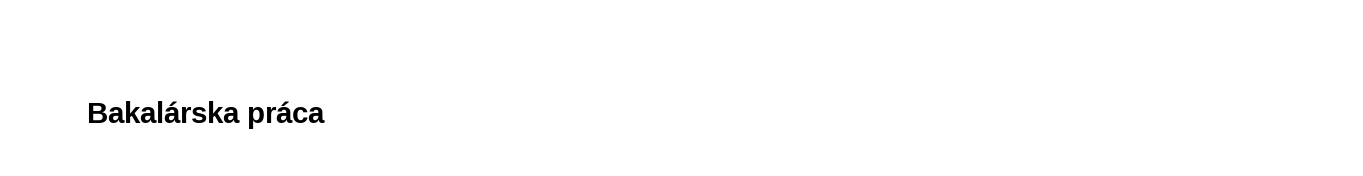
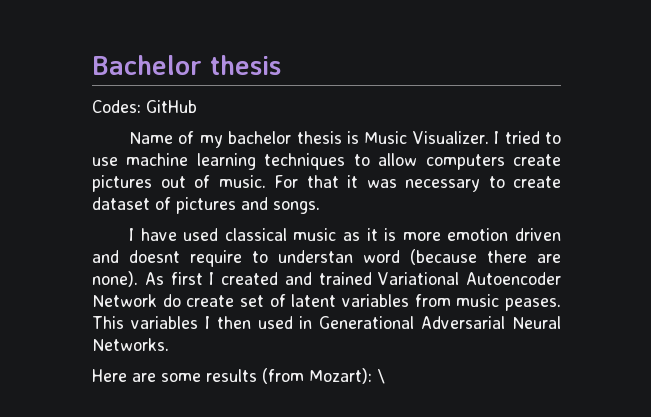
- Bakalárska práca
+ Bachelor thesis
+ Codes: GitHub
+ Name of my bachelor thesis is Music Visualizer. I tried to use machine learning techniques to allow computers create pictures out of music. For that it was necessary to create dataset of pictures and songs.
+ I have used classical music as it is more emotion driven and doesnt require to understan word (because there are none). As first I created and trained Variational Autoencoder Network do create set of latent variables from music peases. This variables I then used in Generational Adversarial Neural Networks.
+ Here are some results (from Mozart): \

